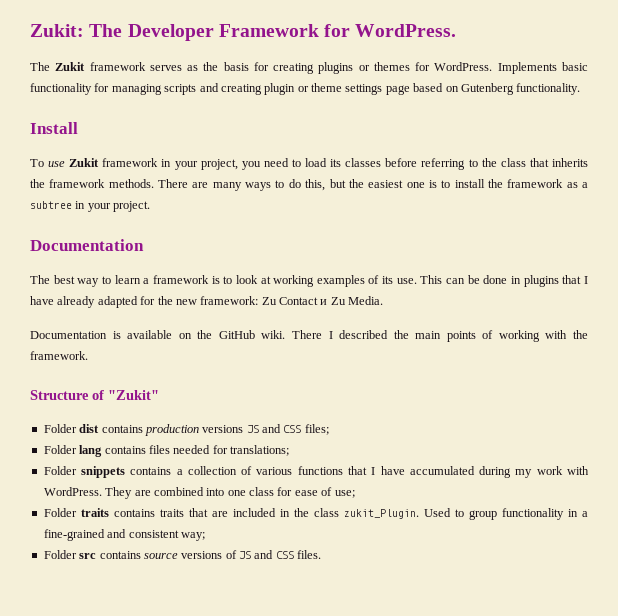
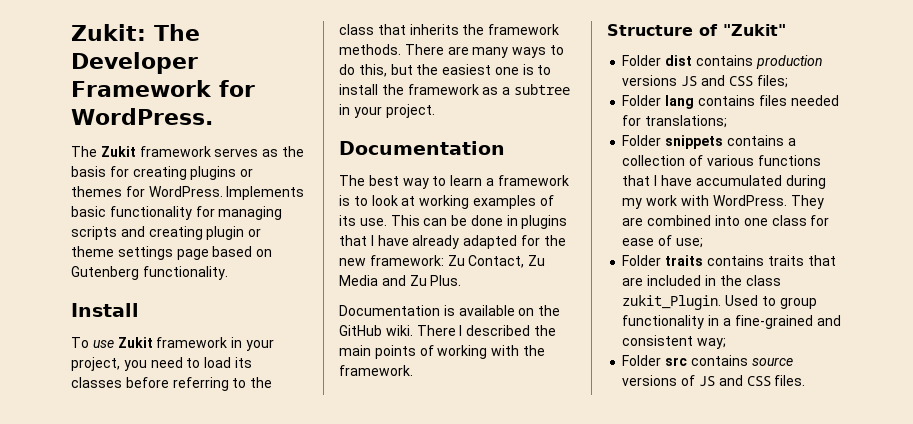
- This can be done in plugins that I have already adapted for the new framework: Zu Contact и Zu Media.
+ This can be done in plugins that I have already adapted for the new framework: Zu Contact, Zu Media and Zu Plus.

